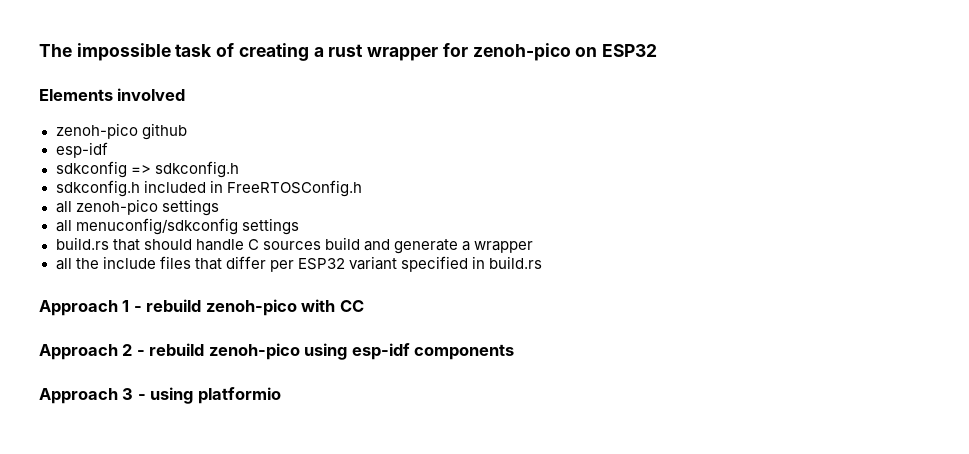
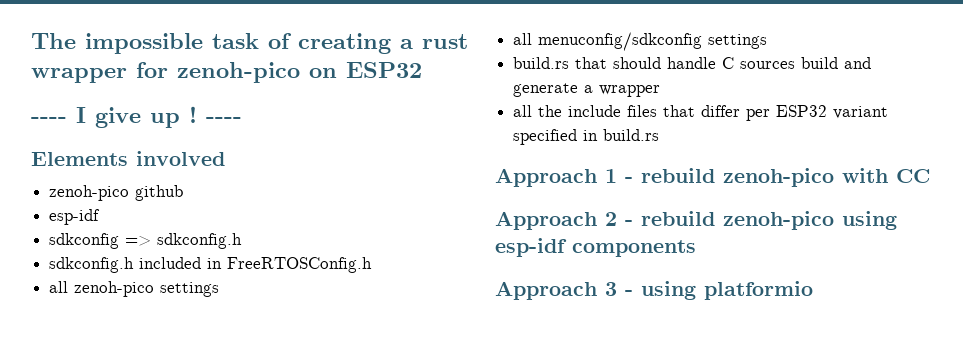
+ ---- I give up ! ----

